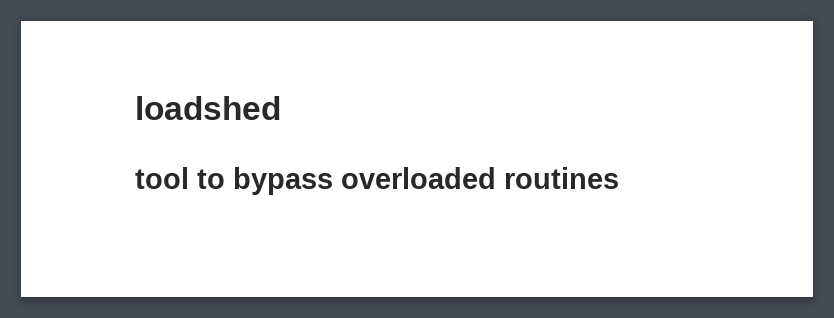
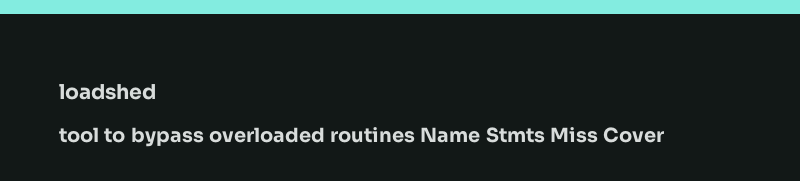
- tool to bypass overloaded routines
+ tool to bypass overloaded routines Name Stmts Miss Cover

